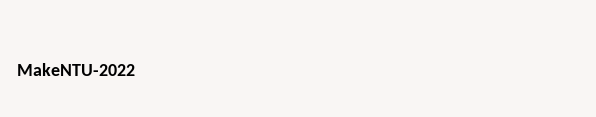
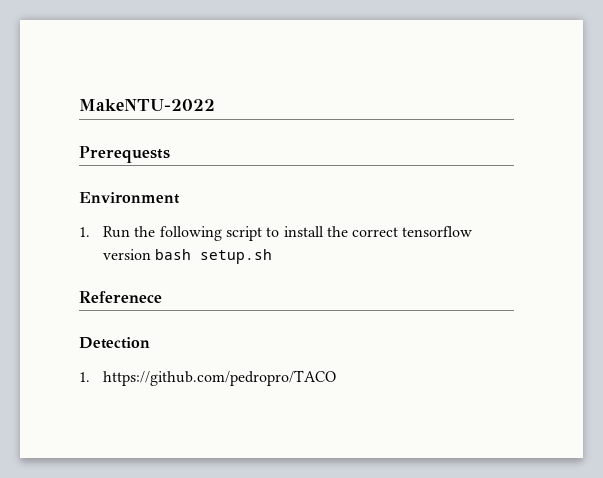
+ Prerequests
+ Environment
+ 1. Run the following script to install the correct tensorflow version bash setup.sh
+ Referenece
+ Detection
+ 1. https://github.com/pedropro/TACO

